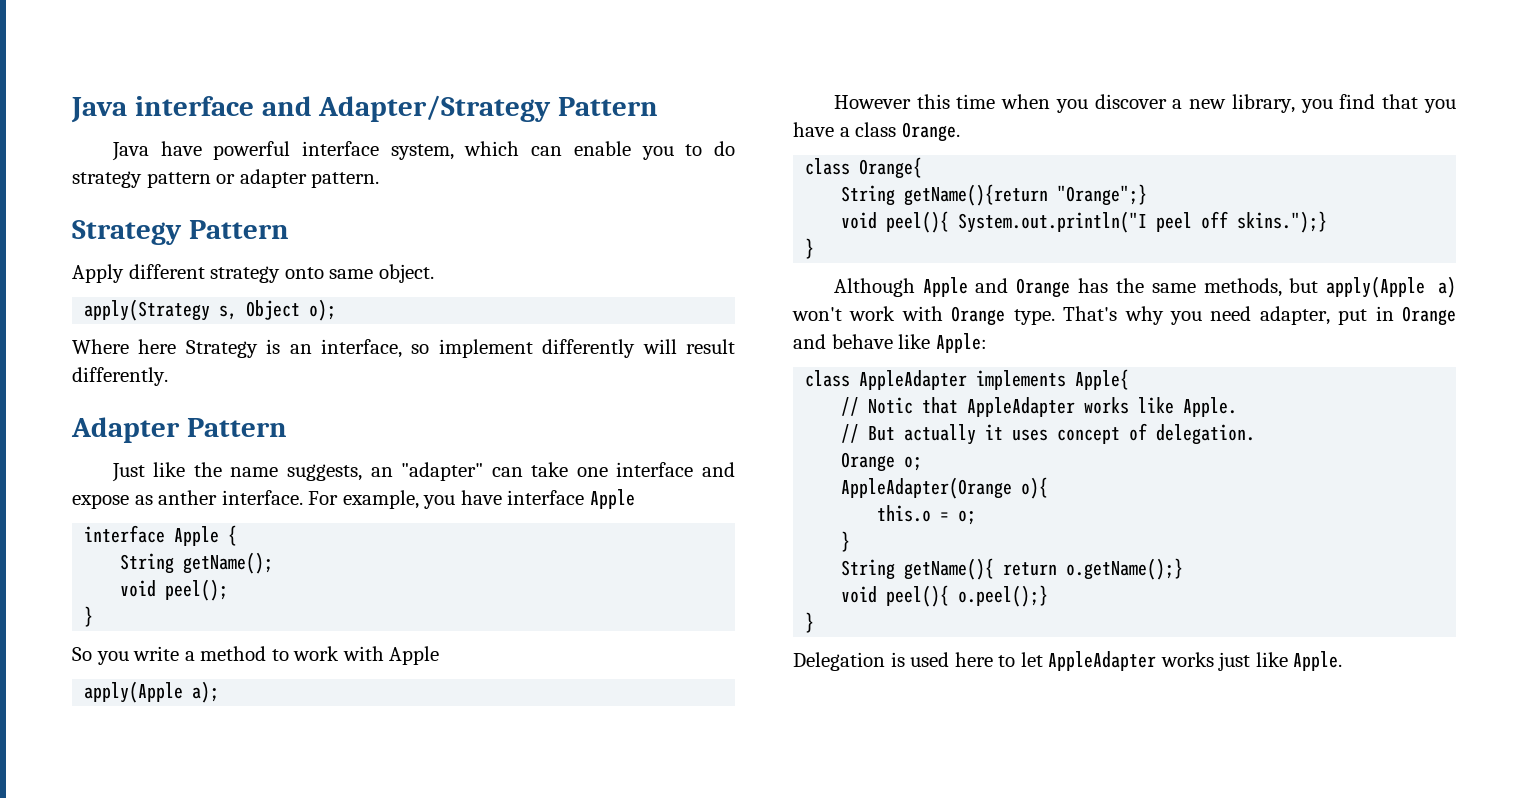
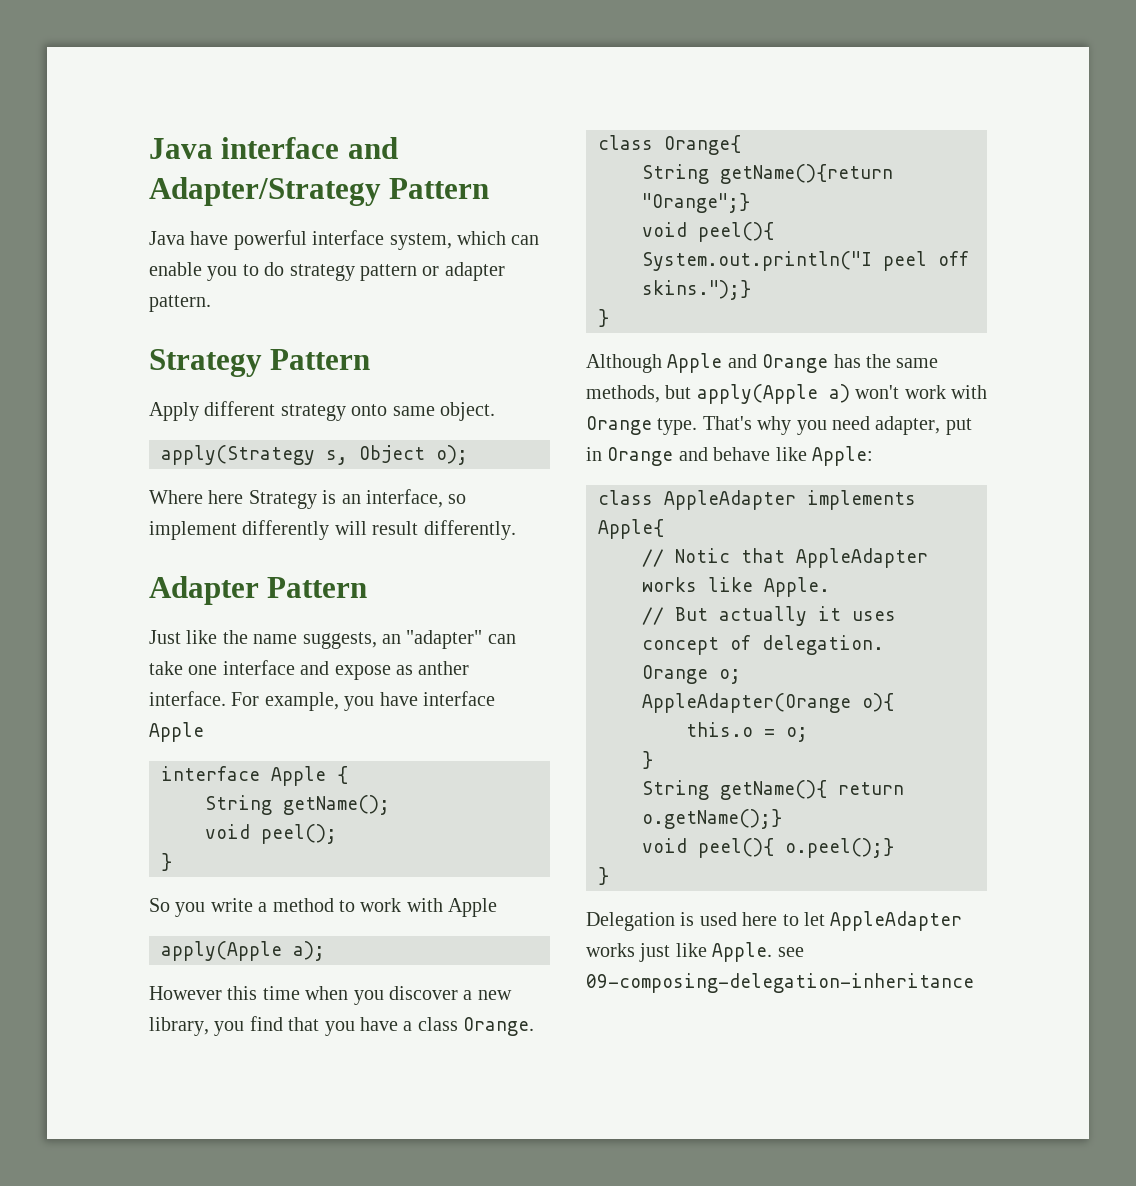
- Delegation is used here to let AppleAdapter works just like Apple.
+ Delegation is used here to let AppleAdapter works just like Apple. see 09-composing-delegation-inheritance

